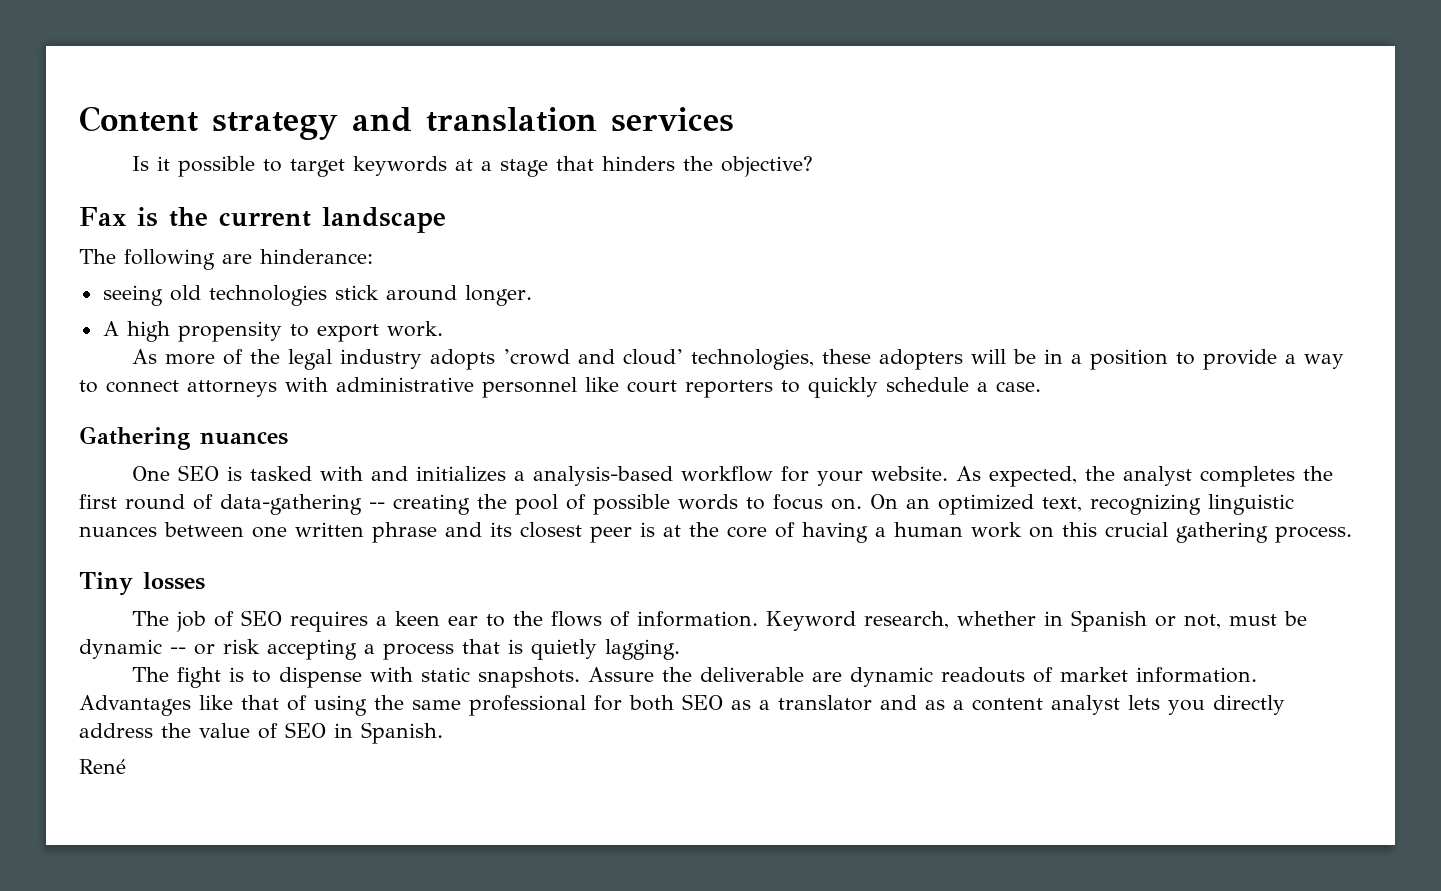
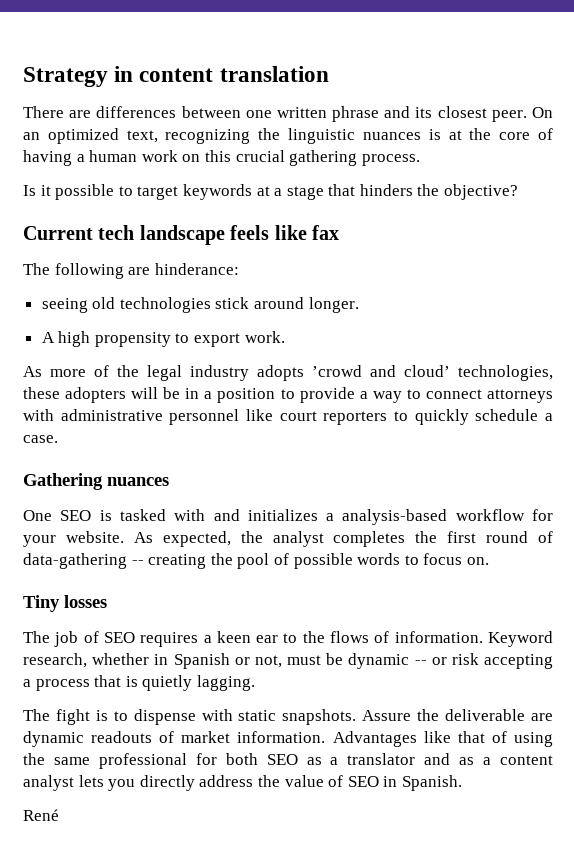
- Content strategy and translation services
+ Strategy in content translation
+ There are differences between one written phrase and its closest peer. On an optimized text, recognizing the linguistic nuances is at the core of having a human work on this crucial gathering process.
- Fax is the current landscape
+ Current tech landscape feels like fax
- On an optimized text, recognizing linguistic nuances between one written phrase and its closest peer is at the core of having a human work on this crucial gathering process.

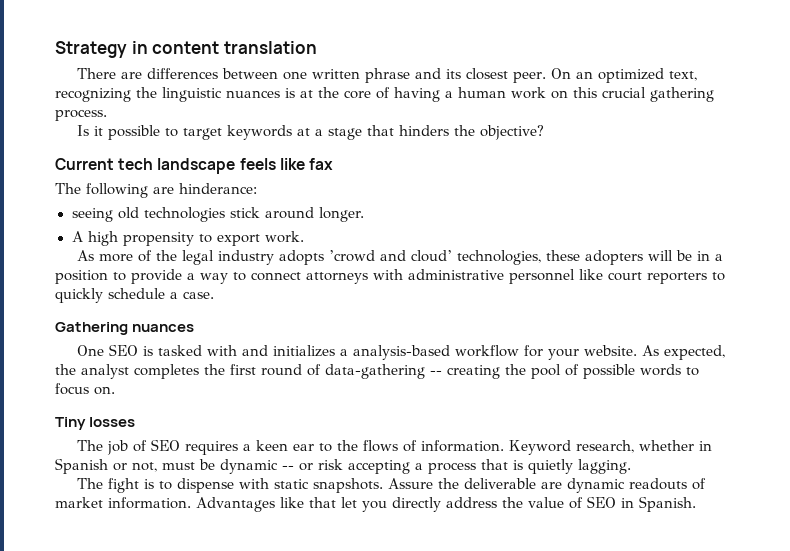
- Advantages like that of using the same professional for both SEO as a translator and as a content analyst lets you directly address the value of SEO in Spanish.
+ Advantages like that let you directly address the value of SEO in Spanish.
- René

